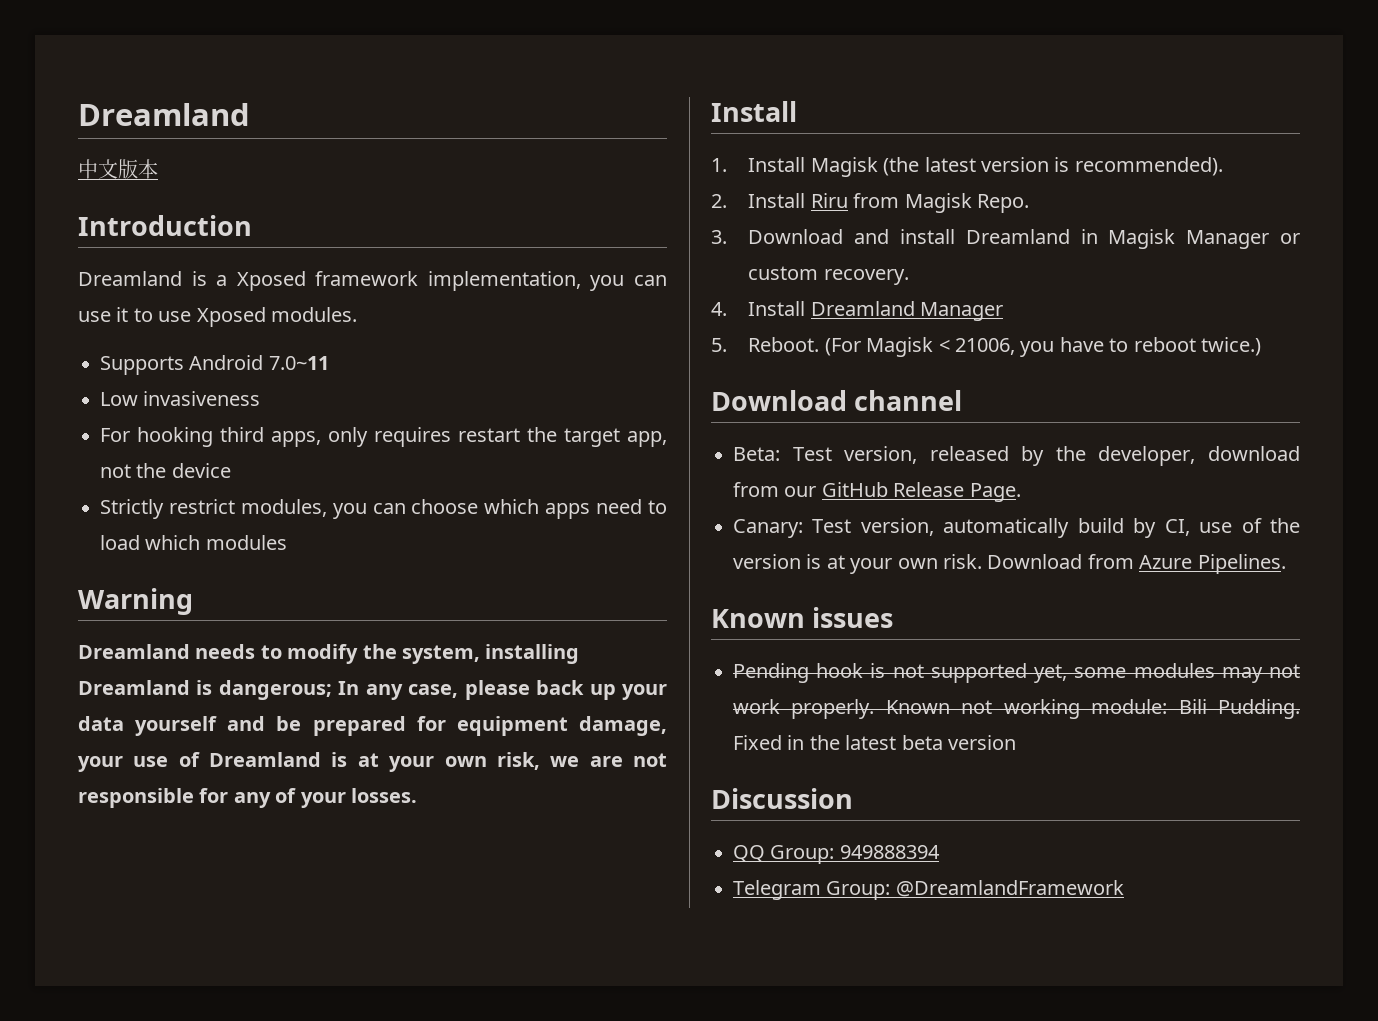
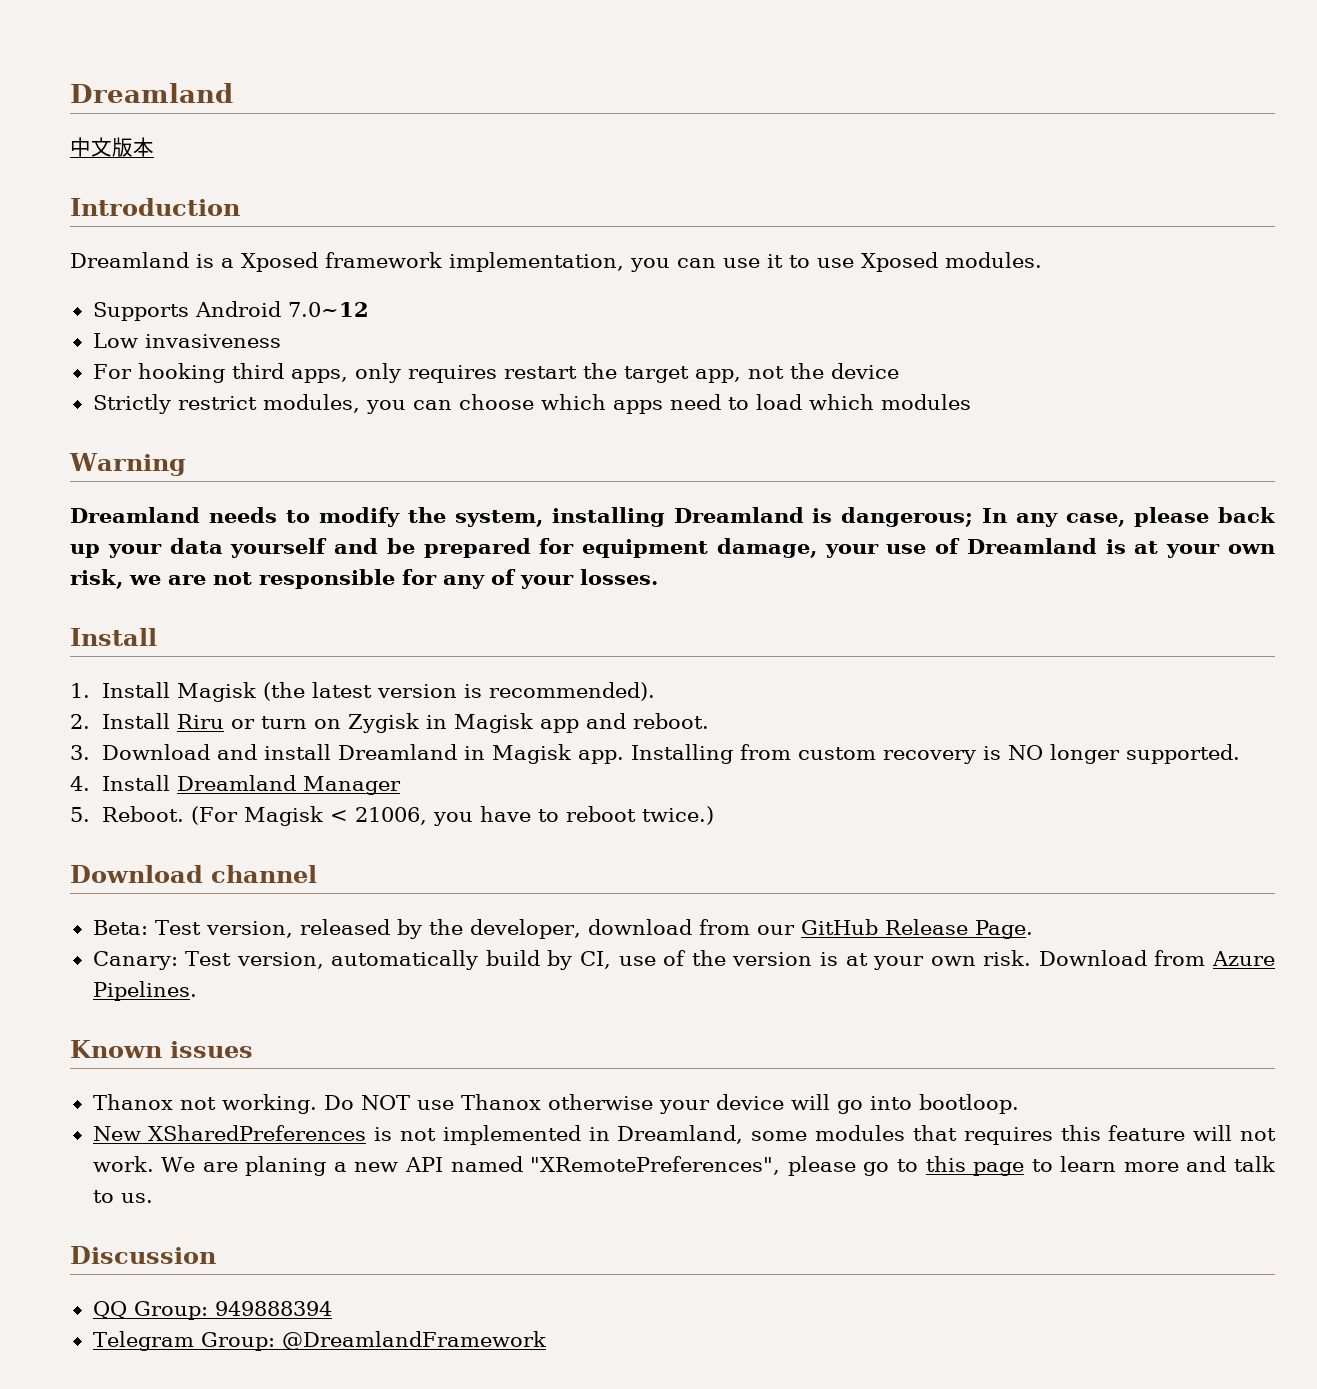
- Supports Android 7.0~11
+ Supports Android 7.0~12
- 2. Install Riru from Magisk Repo.
+ 2. Install Riru or turn on Zygisk in Magisk app and reboot.
- 3. Download and install Dreamland in Magisk Manager or custom recovery.
+ 3. Download and install Dreamland in Magisk app. Installing from custom recovery is NO longer supported.
- Pending hook is not supported yet, some modules may not work properly. Known not working module: Bili Pudding. Fixed in the latest beta version
+ Thanox not working. Do NOT use Thanox otherwise your device will go into bootloop.
+ New XSharedPreferences is not implemented in Dreamland, some modules that requires this feature will not work. We are planing a new API named "XRemotePreferences", please go to this page to learn more and talk to us.

